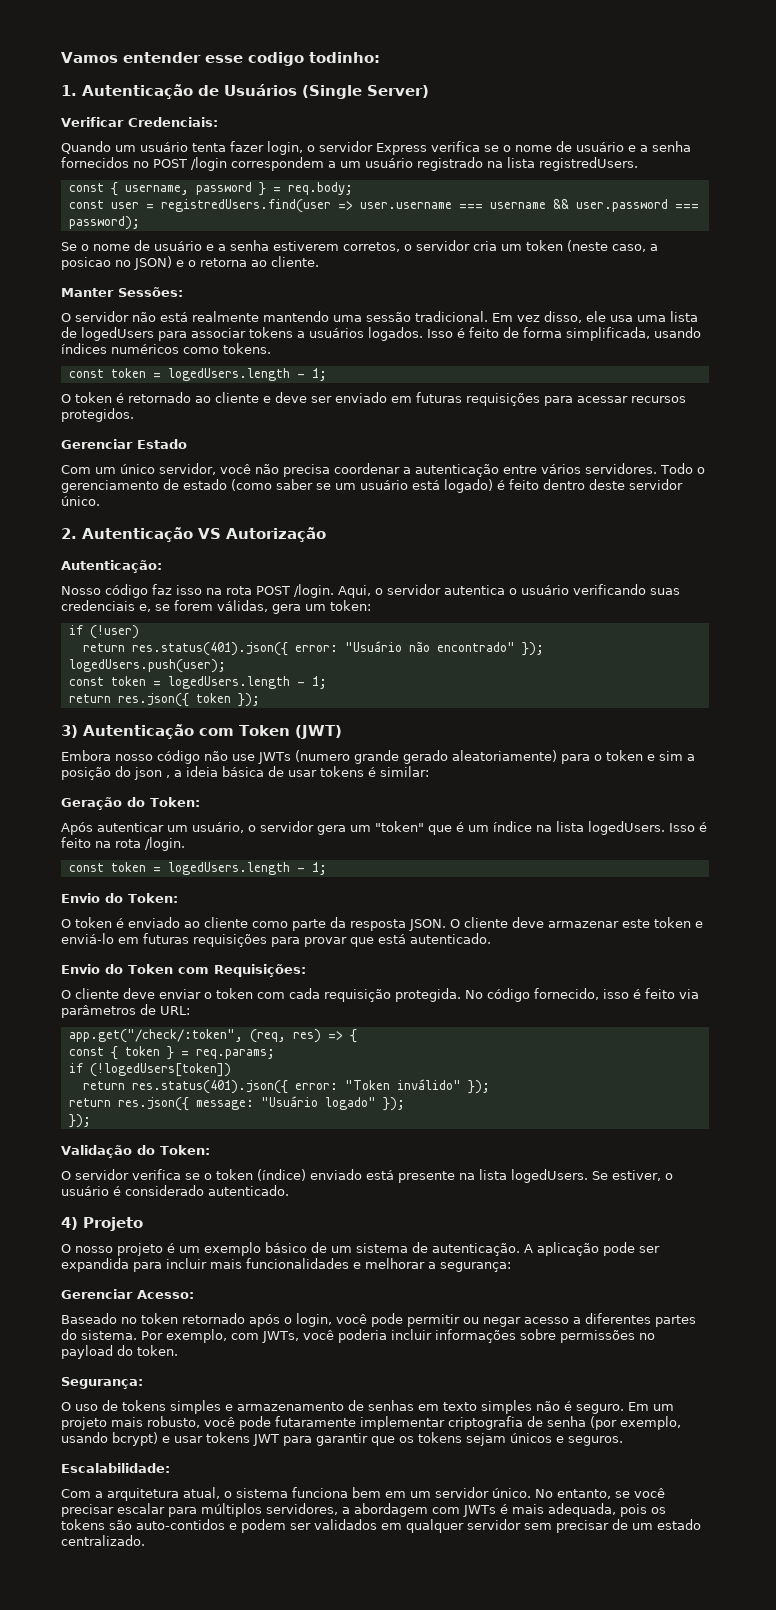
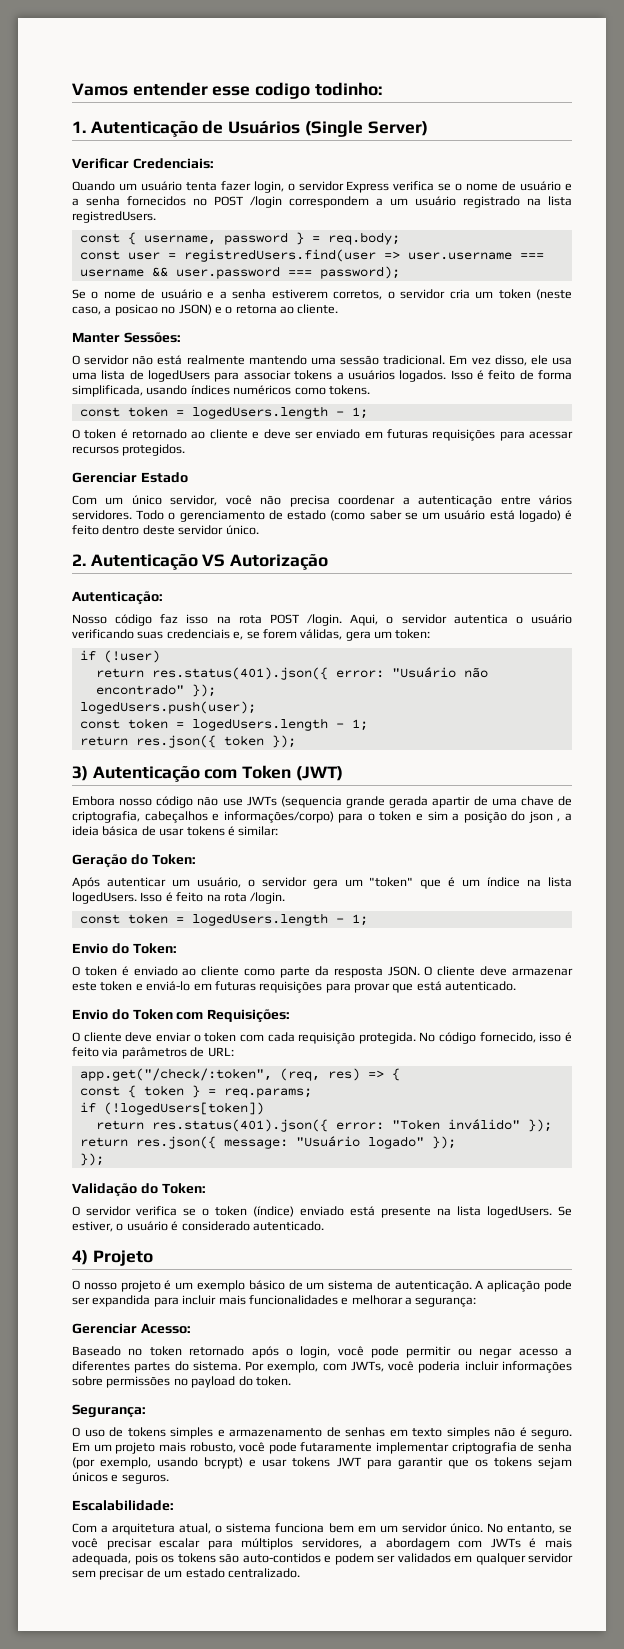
- Embora nosso código não use JWTs (numero grande gerado aleatoriamente) para o token e sim a posição do json , a ideia básica de usar tokens é similar:
+ Embora nosso código não use JWTs (sequencia grande gerada apartir de uma chave de criptografia, cabeçalhos e informações/corpo) para o token e sim a posição do json , a ideia básica de usar tokens é similar:

